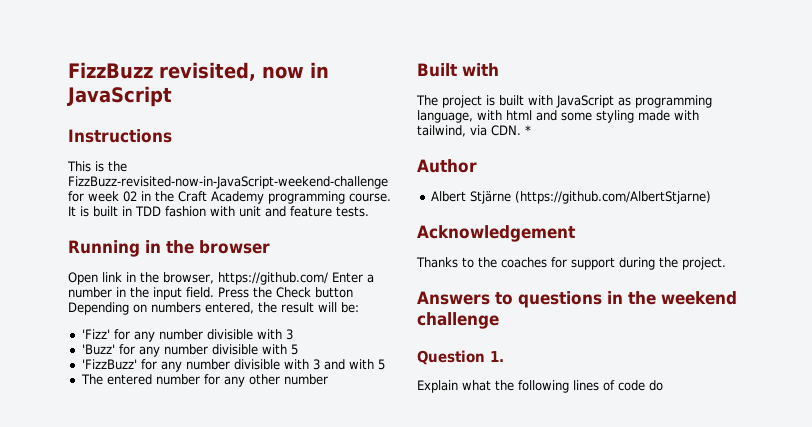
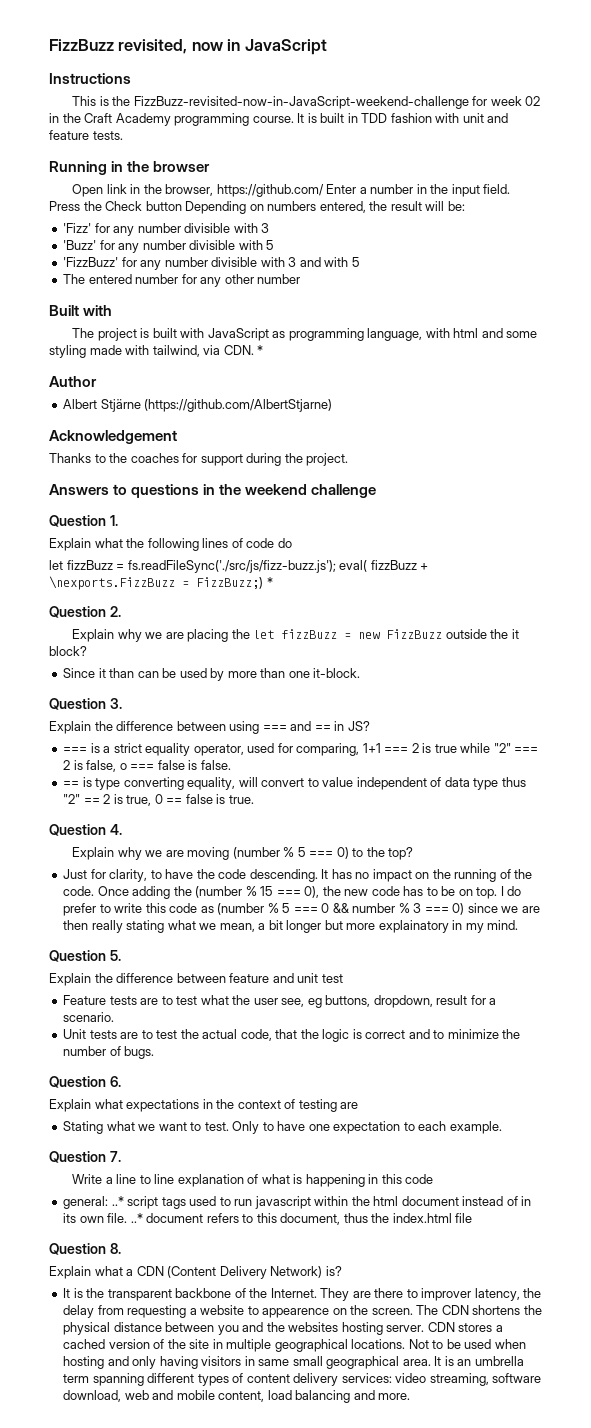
+ let fizzBuzz = fs.readFileSync('./src/js/fizz-buzz.js'); eval( fizzBuzz + \nexports.FizzBuzz = FizzBuzz;) *
+ Question 2.
+ Explain why we are placing the let fizzBuzz = new FizzBuzz outside the it block?
+ Since it than can be used by more than one it-block.
+ Question 3.
+ Explain the difference between using === and == in JS?
+ === is a strict equality operator, used for comparing, 1+1 === 2 is true while "2" === 2 is false, o === false is false.
+ == is type converting equality, will convert to value independent of data type thus "2" == 2 is true, 0 == false is true.
+ Question 4.
+ Explain why we are moving (number % 5 === 0) to the top?
+ Just for clarity, to have the code descending. It has no impact on the running of the code. Once adding the (number % 15 === 0), the new code has to be on top. I do prefer to write this code as (number % 5 === 0 && number % 3 === 0) since we are then really stating what we mean, a bit longer but more explainatory in my mind.
+ Question 5.
+ Explain the difference between feature and unit test
+ Feature tests are to test what the user see, eg buttons, dropdown, result for a scenario.
+ Unit tests are to test the actual code, that the logic is correct and to minimize the number of bugs.
+ Question 6.
+ Explain what expectations in the context of testing are
+ Stating what we want to test. Only to have one expectation to each example.
+ Question 7.
+ Write a line to line explanation of what is happening in this code
+ general: ..* script tags used to run javascript within the html document instead of in its own file. ..* document refers to this document, thus the index.html file
+ Question 8.
+ Explain what a CDN (Content Delivery Network) is?
+ It is the transparent backbone of the Internet. They are there to improver latency, the delay from requesting a website to appearence on the screen. The CDN shortens the physical distance between you and the websites hosting server. CDN stores a cached version of the site in multiple geographical locations. Not to be used when hosting and only having visitors in same small geographical area. It is an umbrella term spanning different types of content delivery services: video streaming, software download, web and mobile content, load balancing and more.

